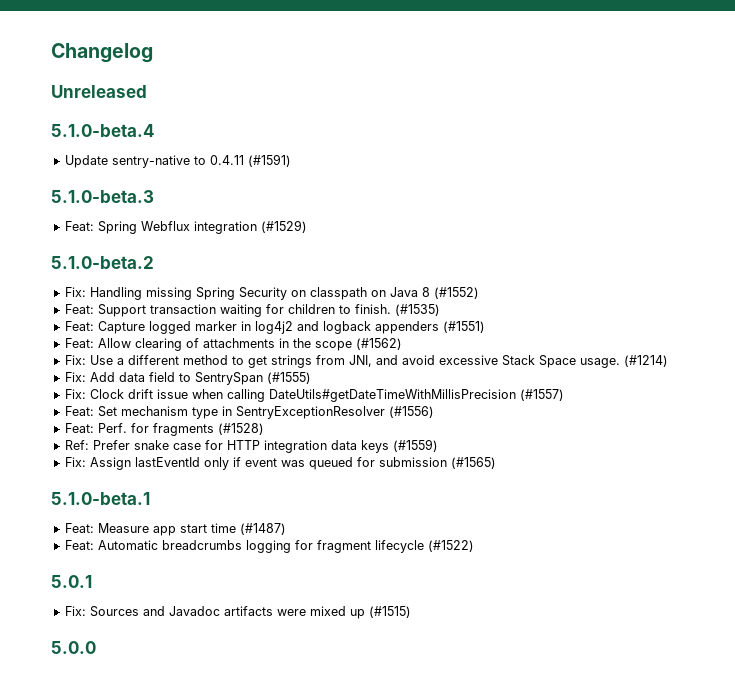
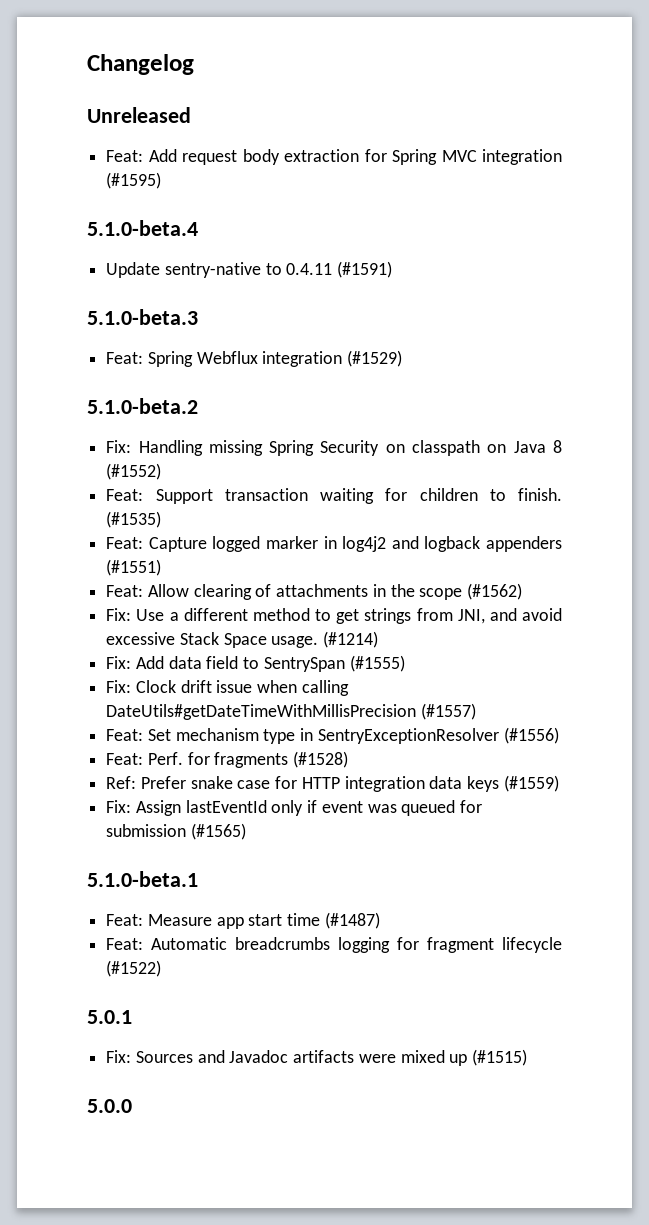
+ Feat: Add request body extraction for Spring MVC integration (#1595)

